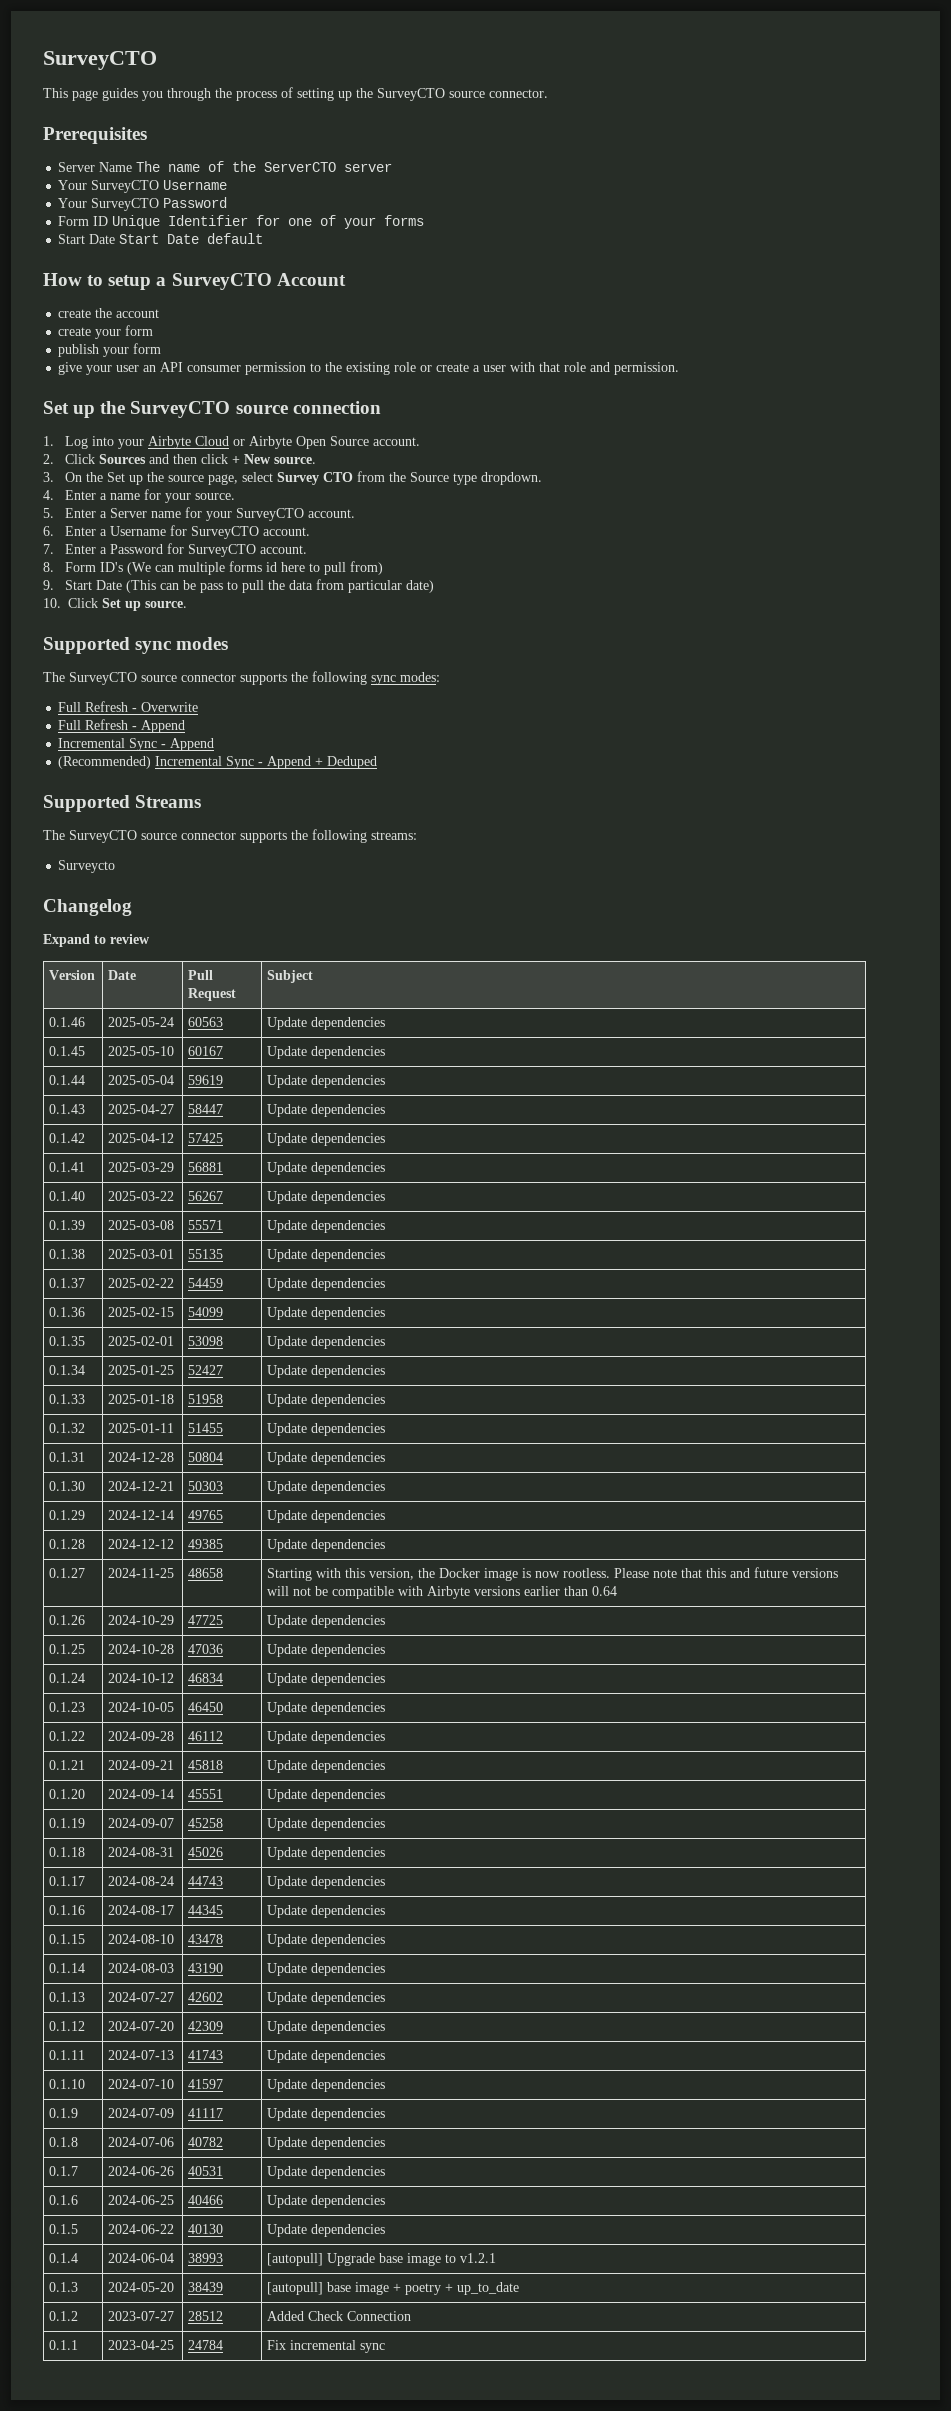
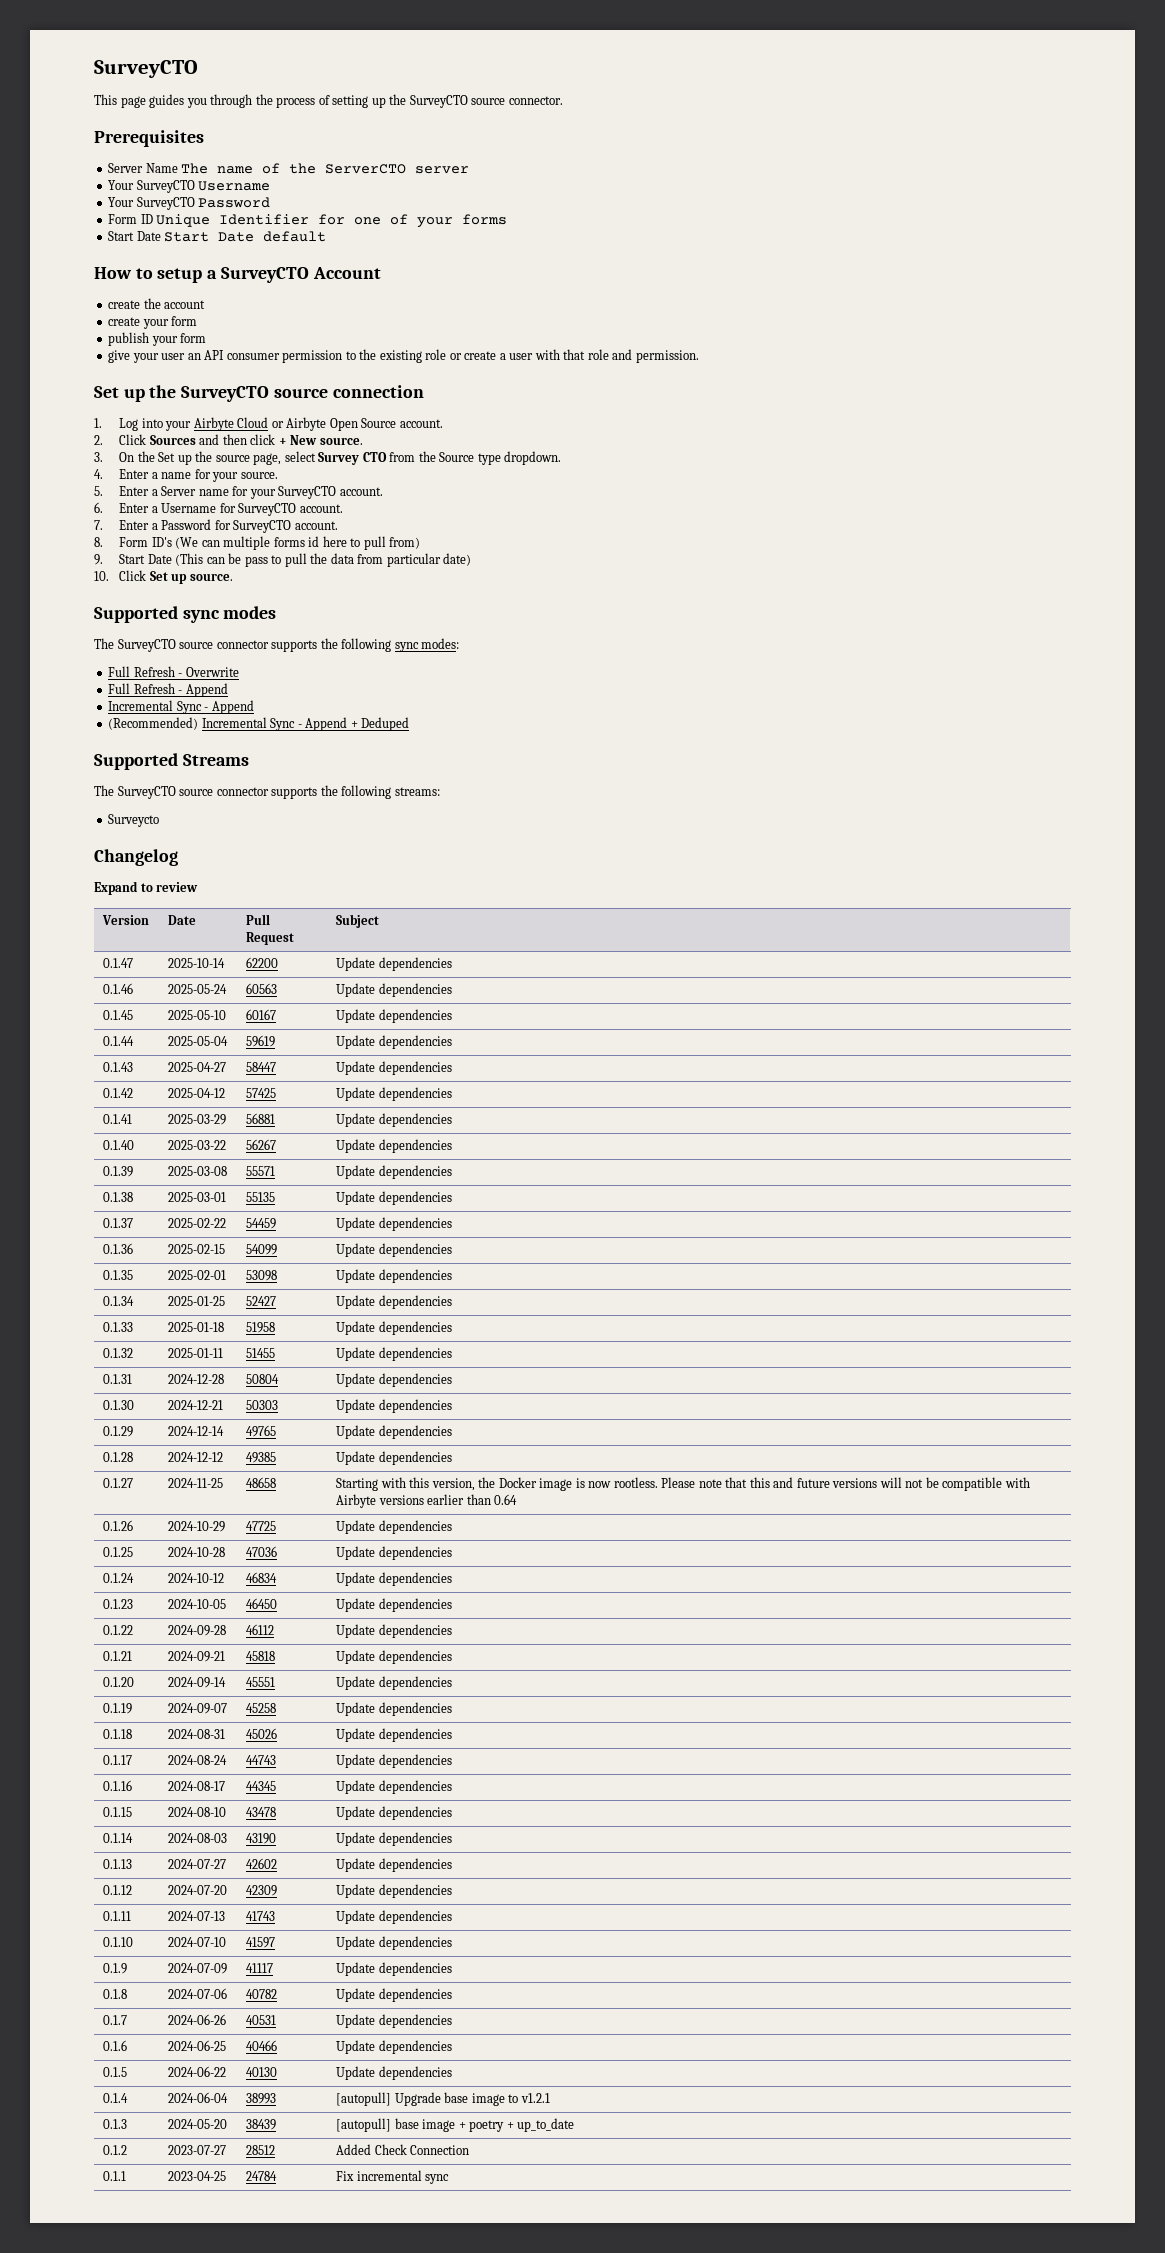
+ 0.1.47 | 2025-10-14 | 62200 | Update dependencies

